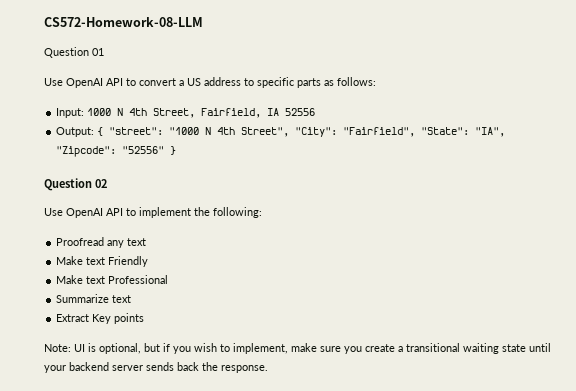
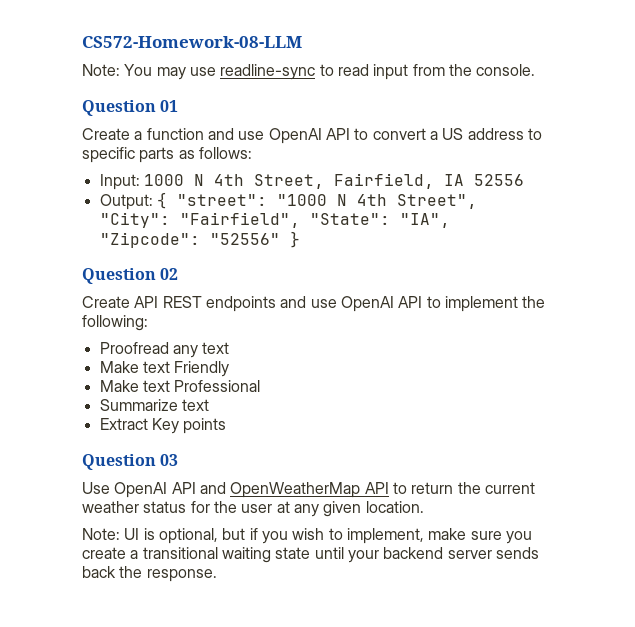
+ Note: You may use readline-sync to read input from the console.
  Question 01
- Use OpenAI API to convert a US address to specific parts as follows:
+ Create a function and use OpenAI API to convert a US address to specific parts as follows:
- Use OpenAI API to implement the following:
+ Create API REST endpoints and use OpenAI API to implement the following:
+ Question 03
+ Use OpenAI API and OpenWeatherMap API to return the current weather status for the user at any given location.

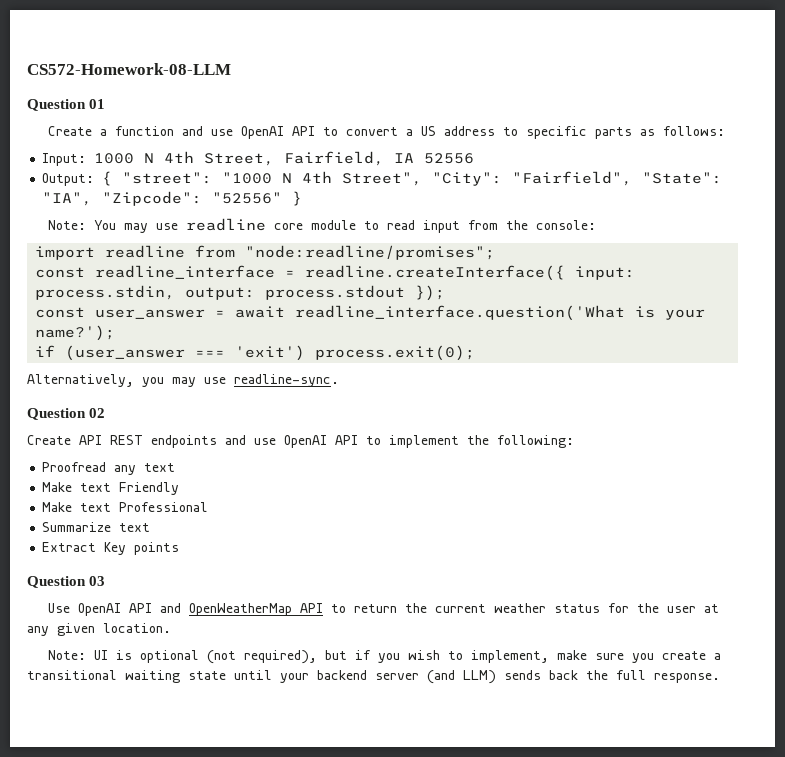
- Note: You may use readline-sync to read input from the console.
+ Note: You may use readline core module to read input from the console:
+ import readline from "node:readline/promises";
+ const readline_interface = readline.createInterface({ input: process.stdin, output: process.stdout });
+ const user_answer = await readline_interface.question('What is your name?');
+ if (user_answer === 'exit') process.exit(0);
+ Alternatively, you may use readline-sync.
- Note: UI is optional, but if you wish to implement, make sure you create a transitional waiting state until your backend server sends back the response.
+ Note: UI is optional (not required), but if you wish to implement, make sure you create a transitional waiting state until your backend server (and LLM) sends back the full response.

